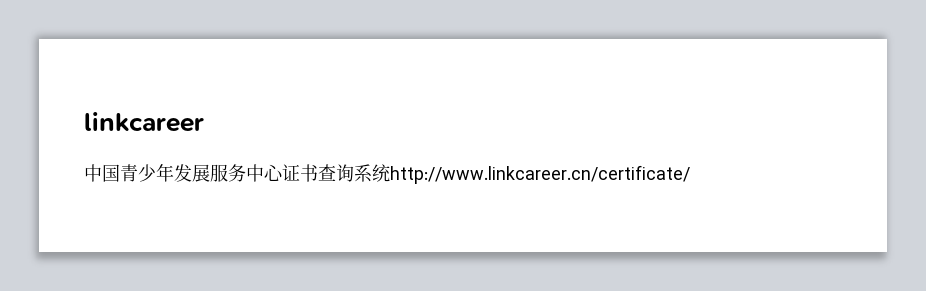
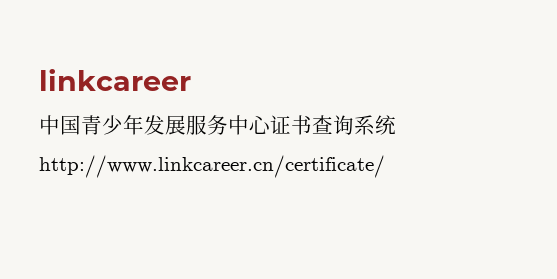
- 中国青少年发展服务中心证书查询系统http://www.linkcareer.cn/certificate/
+ 中国青少年发展服务中心证书查询系统
+ http://www.linkcareer.cn/certificate/

